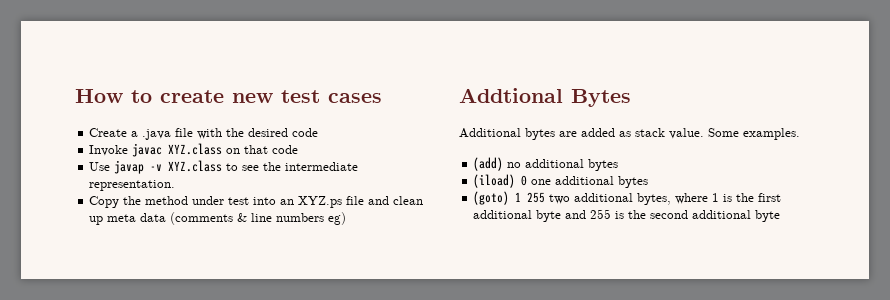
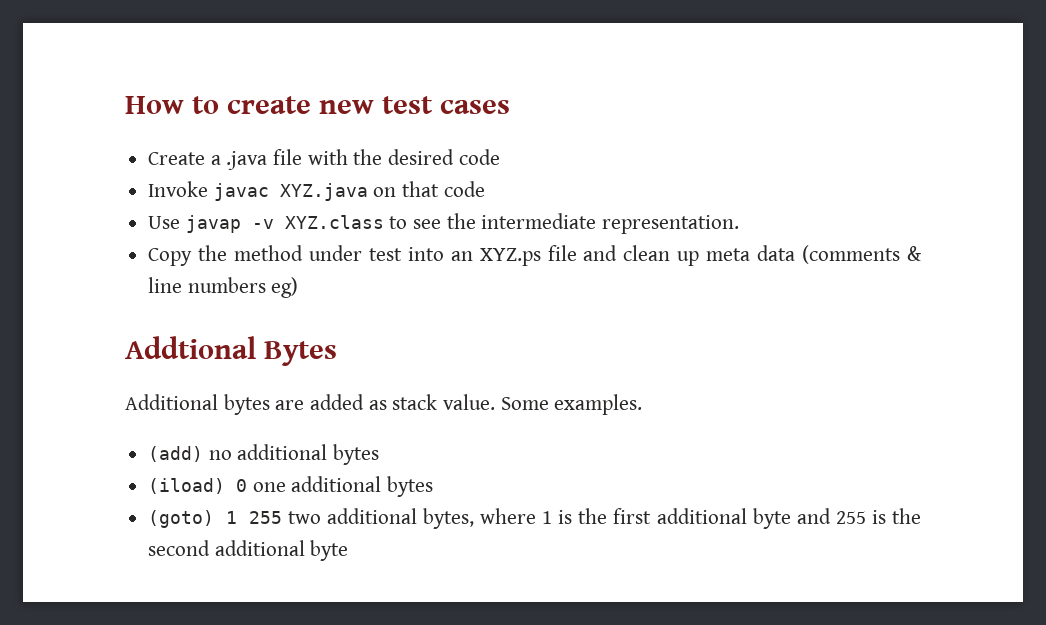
- Invoke javac XYZ.class on that code
+ Invoke javac XYZ.java on that code

